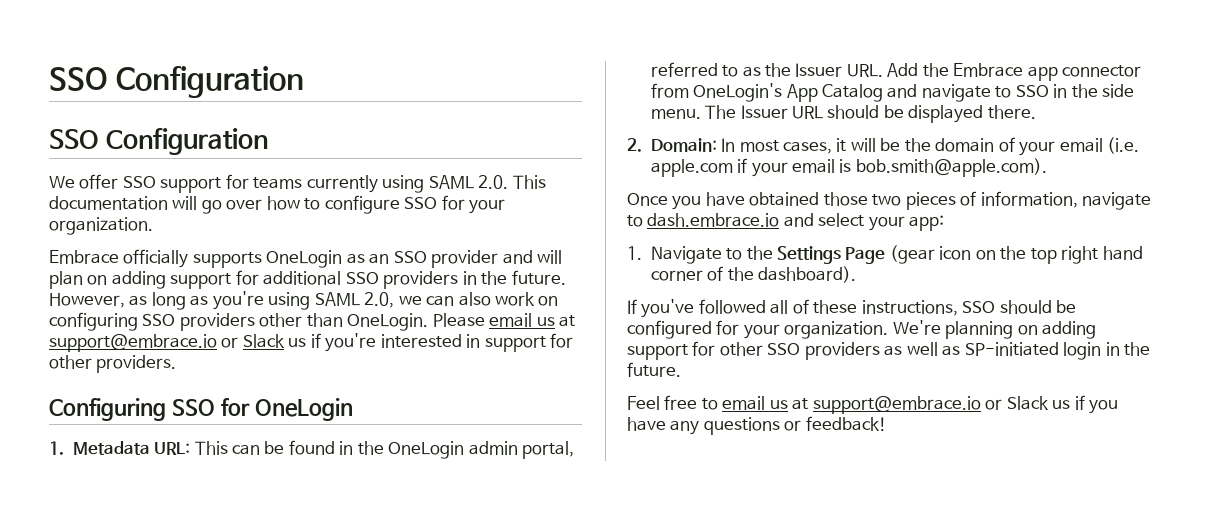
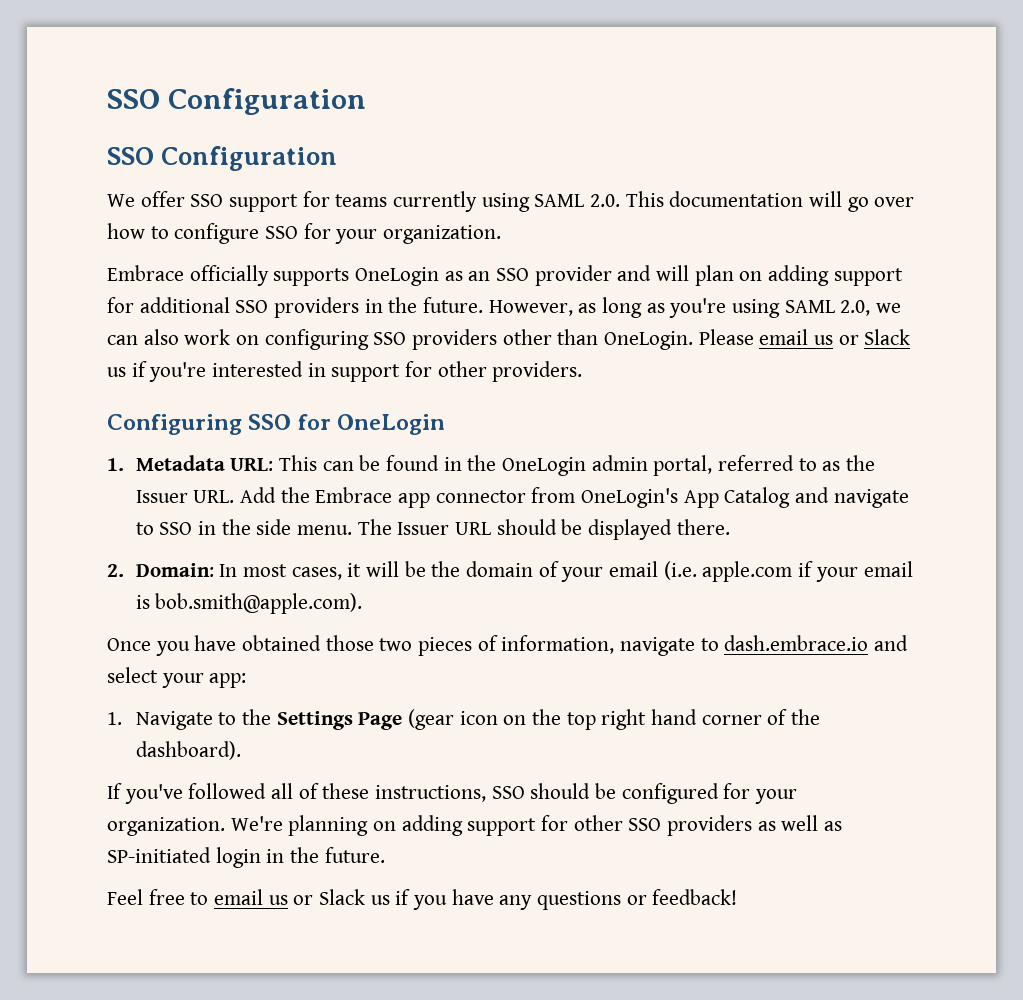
- Please email us at support@embrace.io or Slack us if you're interested in support for other providers.
+ Please email us or Slack us if you're interested in support for other providers.
- Feel free to email us at support@embrace.io or Slack us if you have any questions or feedback!
+ Feel free to email us or Slack us if you have any questions or feedback!

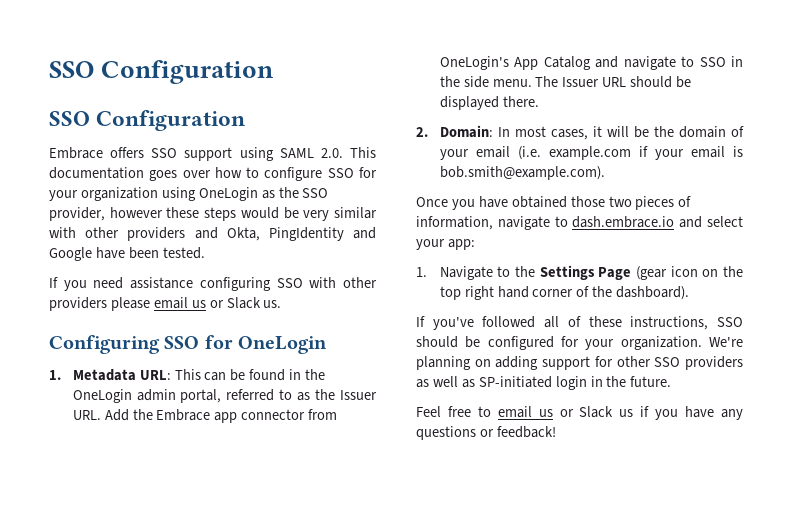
- We offer SSO support for teams currently using SAML 2.0. This documentation will go over how to configure SSO for your organization.
- Embrace officially supports OneLogin as an SSO provider and will plan on adding support for additional SSO providers in the future. However, as long as you're using SAML 2.0, we can also work on configuring SSO providers other than OneLogin. Please email us or Slack us if you're interested in support for other providers.
+ Embrace offers SSO support using SAML 2.0. This documentation goes over how to configure SSO for your organization using OneLogin as the SSO provider, however these steps would be very similar with other providers and Okta, PingIdentity and Google have been tested.
+ If you need assistance configuring SSO with other providers please email us or Slack us.
- 2. Domain: In most cases, it will be the domain of your email (i.e. apple.com if your email is bob.smith@apple.com).
+ 2. Domain: In most cases, it will be the domain of your email (i.e. example.com if your email is bob.smith@example.com).

